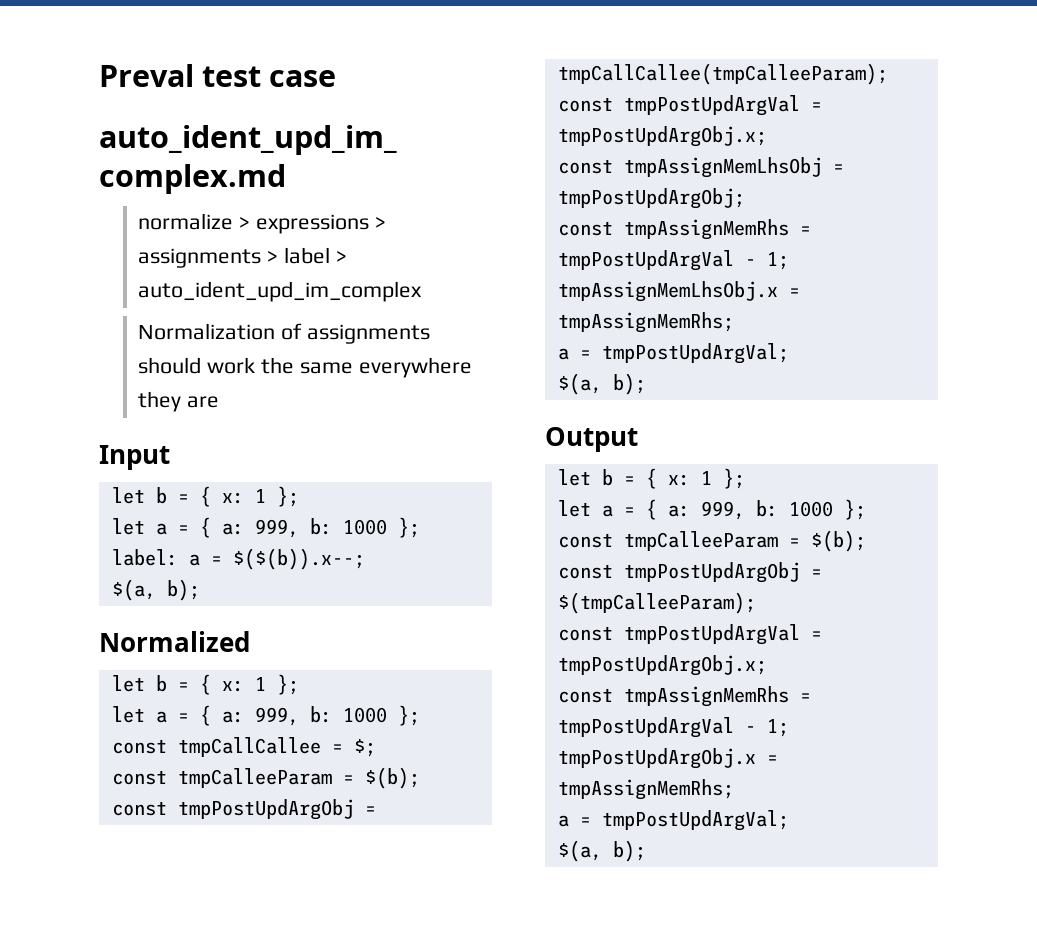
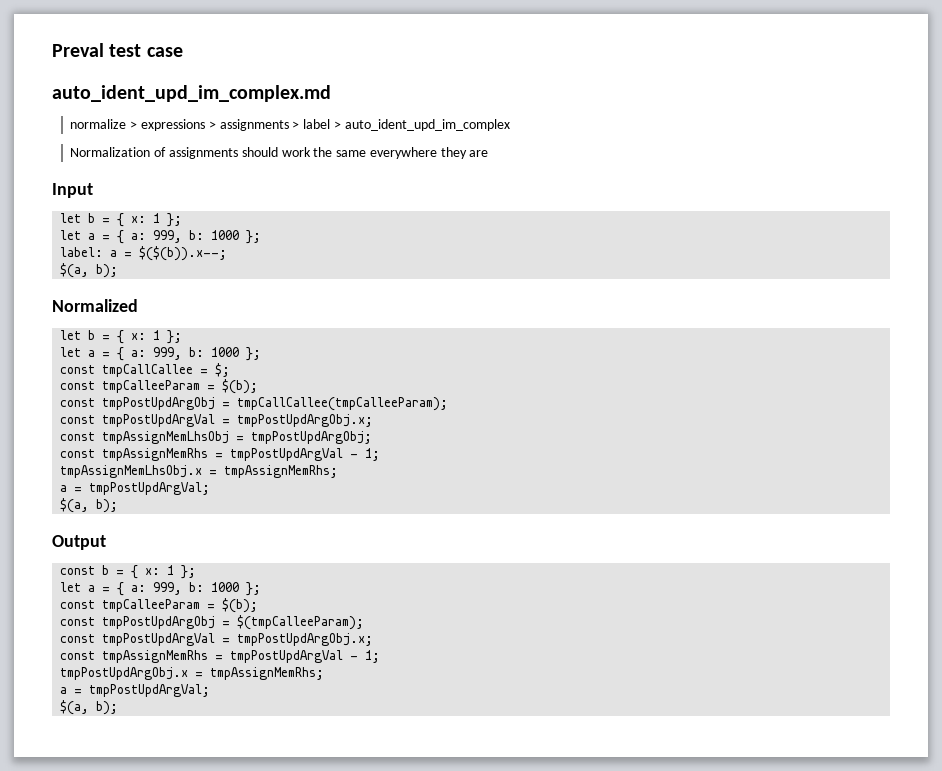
  Output
- let b = { x: 1 };
+ const b = { x: 1 };

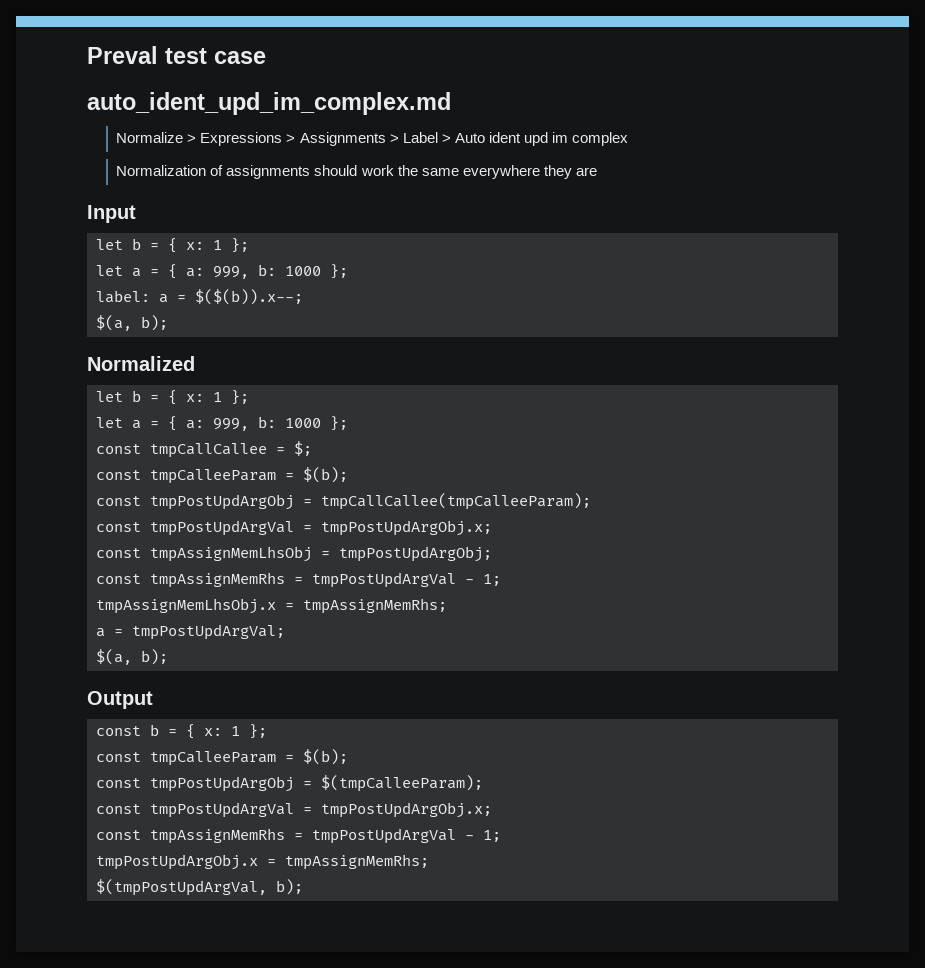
- normalize > expressions > assignments > label > auto_ident_upd_im_complex
+ Normalize > Expressions > Assignments > Label > Auto ident upd im complex
  const b = { x: 1 };
- let a = { a: 999, b: 1000 };
  tmpPostUpdArgObj.x = tmpAssignMemRhs;
- a = tmpPostUpdArgVal;
- $(a, b);
+ $(tmpPostUpdArgVal, b);

